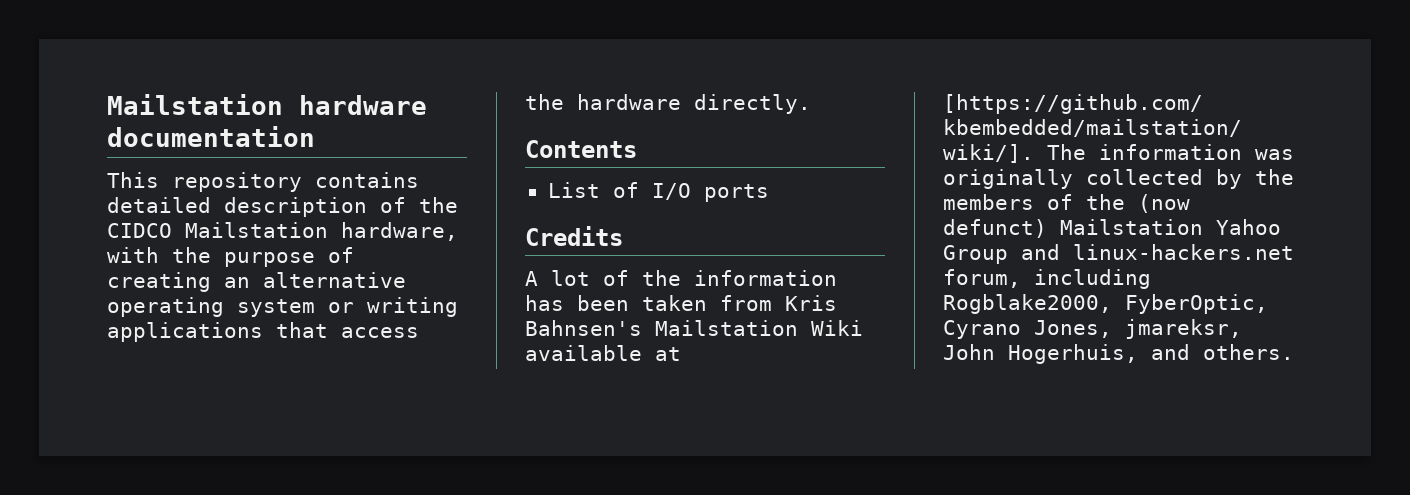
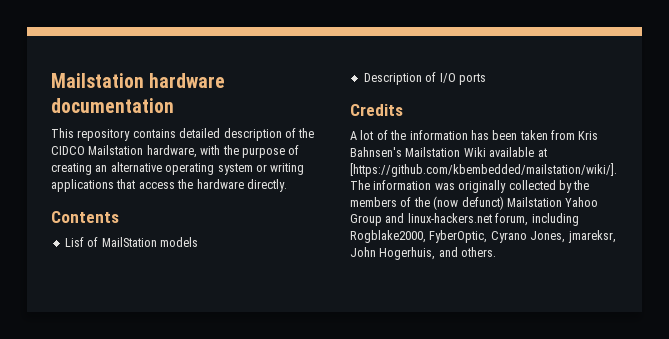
- List of I/O ports
+ Lisf of MailStation models
+ Description of I/O ports

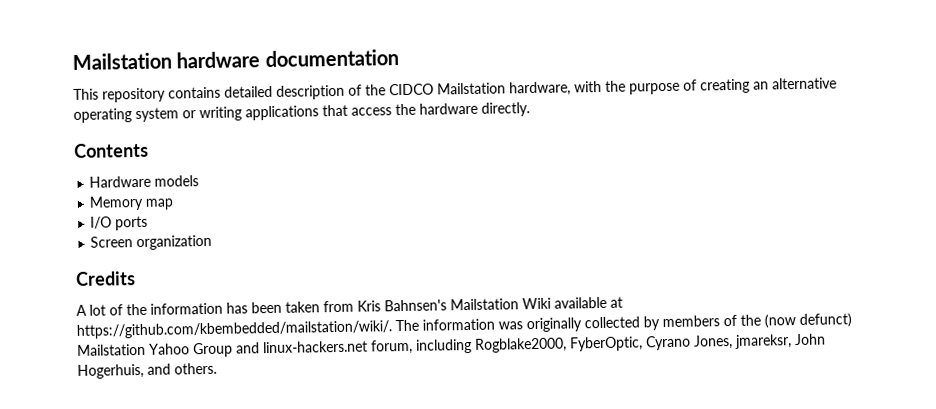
- Lisf of MailStation models
+ Hardware models
- Description of I/O ports
+ Memory map
+ I/O ports
+ Screen organization
- A lot of the information has been taken from Kris Bahnsen's Mailstation Wiki available at [https://github.com/kbembedded/mailstation/wiki/]. The information was originally collected by the members of the (now defunct) Mailstation Yahoo Group and linux-hackers.net forum, including Rogblake2000, FyberOptic, Cyrano Jones, jmareksr, John Hogerhuis, and others.
+ A lot of the information has been taken from Kris Bahnsen's Mailstation Wiki available at https://github.com/kbembedded/mailstation/wiki/. The information was originally collected by members of the (now defunct) Mailstation Yahoo Group and linux-hackers.net forum, including Rogblake2000, FyberOptic, Cyrano Jones, jmareksr, John Hogerhuis, and others.

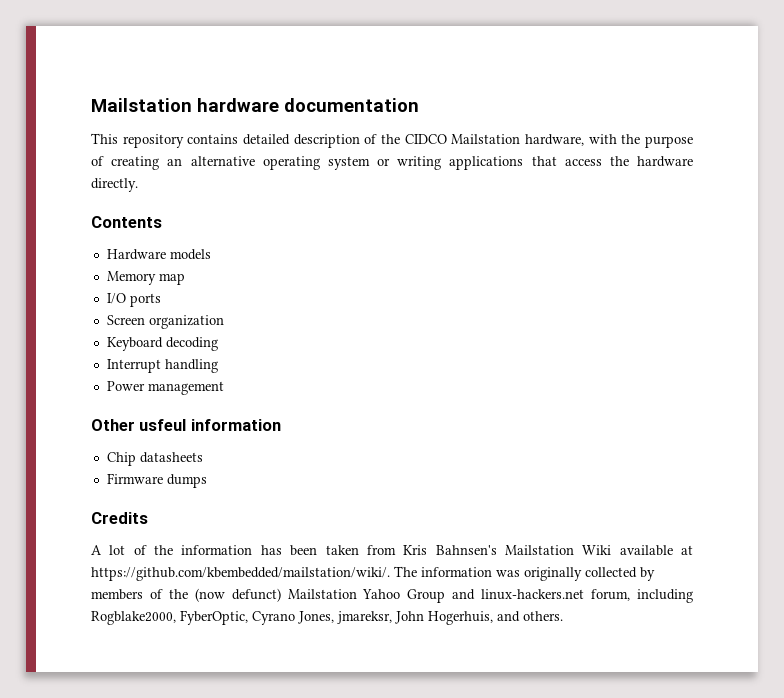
+ Keyboard decoding
+ Interrupt handling
+ Power management
+ Other usfeul information
+ Chip datasheets
+ Firmware dumps

